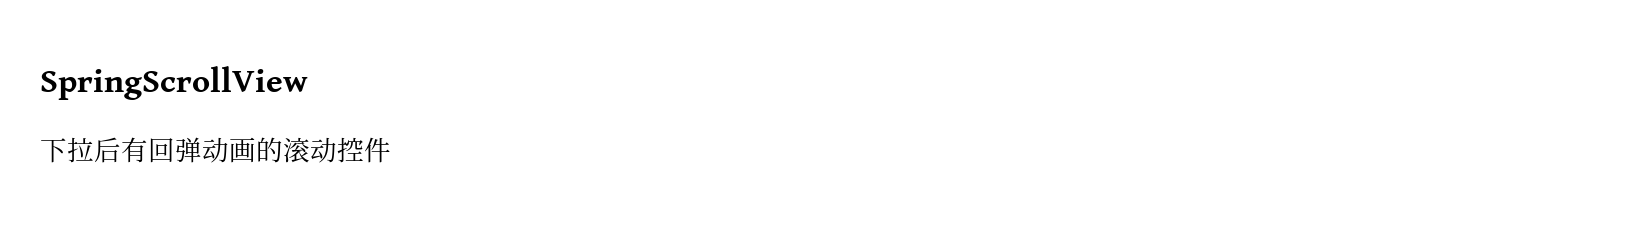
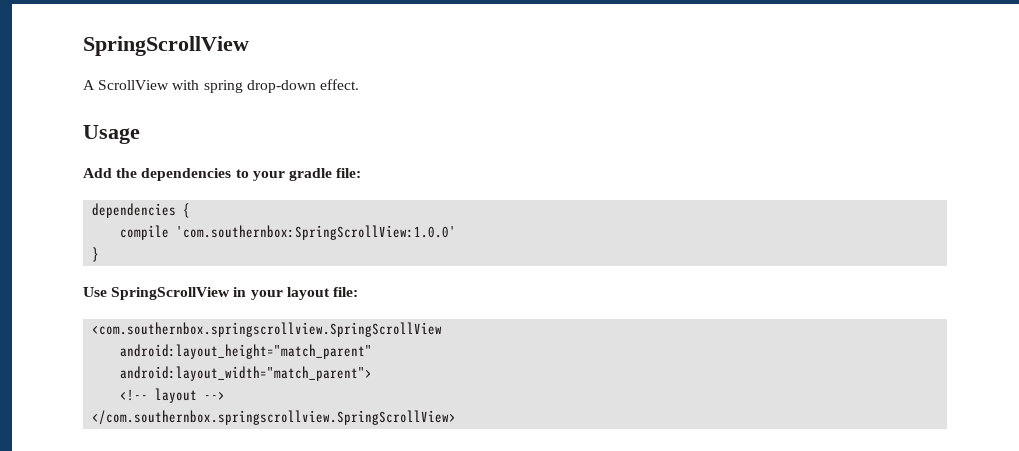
- 下拉后有回弹动画的滚动控件
+ A ScrollView with spring drop-down effect.
+ Usage
+ Add the dependencies to your gradle file:
+ dependencies {
+ compile 'com.southernbox:SpringScrollView:1.0.0'
+ }
+ Use SpringScrollView in your layout file:
+ <com.southernbox.springscrollview.SpringScrollView
+ android:layout_height="match_parent"
+ android:layout_width="match_parent">
+ <!-- layout -->
+ </com.southernbox.springscrollview.SpringScrollView>

